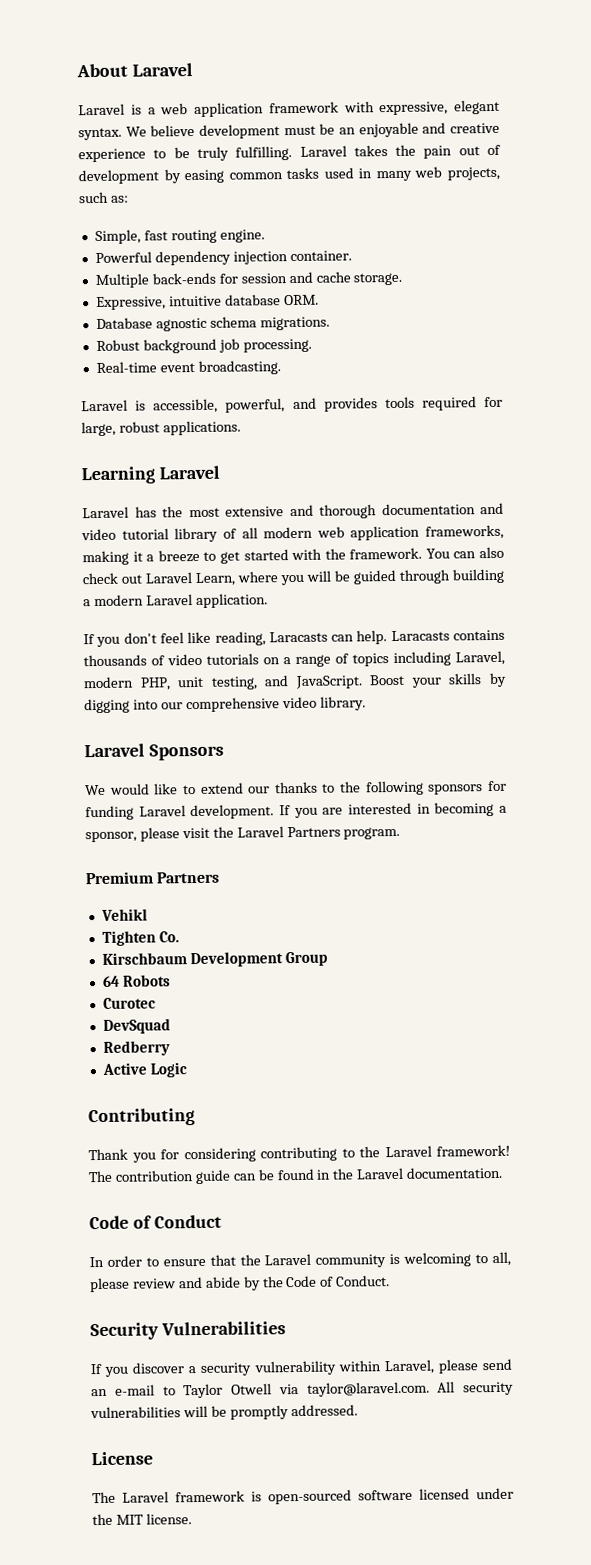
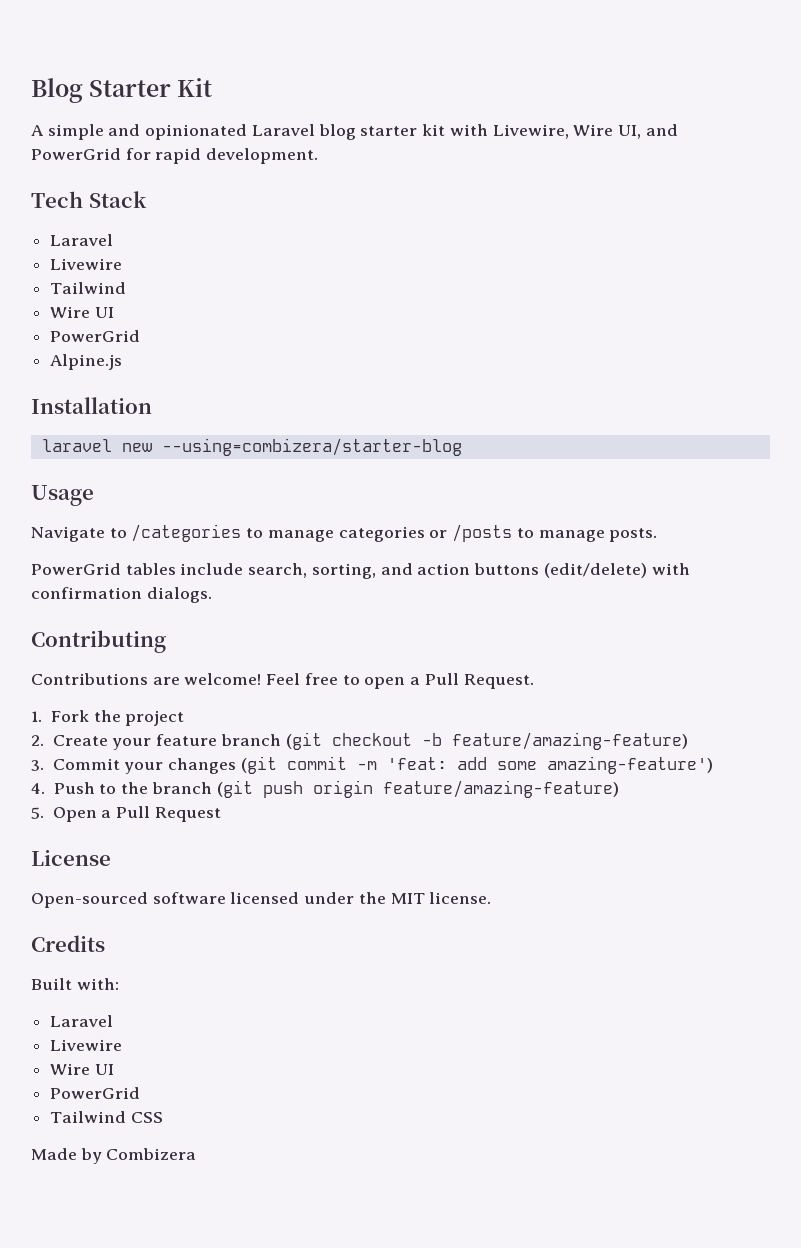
- About Laravel
- Laravel is a web application framework with expressive, elegant syntax. We believe development must be an enjoyable and creative experience to be truly fulfilling. Laravel takes the pain out of development by easing common tasks used in many web projects, such as:
- Simple, fast routing engine.
- Powerful dependency injection container.
- Multiple back-ends for session and cache storage.
- Expressive, intuitive database ORM.
- Database agnostic schema migrations.
- Robust background job processing.
- Real-time event broadcasting.
- Laravel is accessible, powerful, and provides tools required for large, robust applications.
- Learning Laravel
- Laravel has the most extensive and thorough documentation and video tutorial library of all modern web application frameworks, making it a breeze to get started with the framework. You can also check out Laravel Learn, where you will be guided through building a modern Laravel application.
- If you don't feel like reading, Laracasts can help. Laracasts contains thousands of video tutorials on a range of topics including Laravel, modern PHP, unit testing, and JavaScript. Boost your skills by digging into our comprehensive video library.
- Laravel Sponsors
- We would like to extend our thanks to the following sponsors for funding Laravel development. If you are interested in becoming a sponsor, please visit the Laravel Partners program.
- Premium Partners
- Vehikl
- Tighten Co.
- Kirschbaum Development Group
- 64 Robots
- Curotec
- DevSquad
- Redberry
- Active Logic
+ Blog Starter Kit
+ A simple and opinionated Laravel blog starter kit with Livewire, Wire UI, and PowerGrid for rapid development.
+ Tech Stack
+ Laravel
+ Livewire
+ Tailwind
+ Wire UI
+ PowerGrid
+ Alpine.js
+ Installation
+ laravel new --using=combizera/starter-blog
+ Usage
+ Navigate to /categories to manage categories or /posts to manage posts.
+ PowerGrid tables include search, sorting, and action buttons (edit/delete) with confirmation dialogs.
  Contributing
- Thank you for considering contributing to the Laravel framework! The contribution guide can be found in the Laravel documentation.
- Code of Conduct
- In order to ensure that the Laravel community is welcoming to all, please review and abide by the Code of Conduct.
- Security Vulnerabilities
- If you discover a security vulnerability within Laravel, please send an e-mail to Taylor Otwell via taylor@laravel.com. All security vulnerabilities will be promptly addressed.
+ Contributions are welcome! Feel free to open a Pull Request.
+ 1. Fork the project
+ 2. Create your feature branch (git checkout -b feature/amazing-feature)
+ 3. Commit your changes (git commit -m 'feat: add some amazing-feature')
+ 4. Push to the branch (git push origin feature/amazing-feature)
+ 5. Open a Pull Request
  License
- The Laravel framework is open-sourced software licensed under the MIT license.
+ Open-sourced software licensed under the MIT license.
+ Credits
+ Built with:
+ Laravel
+ Livewire
+ Wire UI
+ PowerGrid
+ Tailwind CSS
+ Made by Combizera

